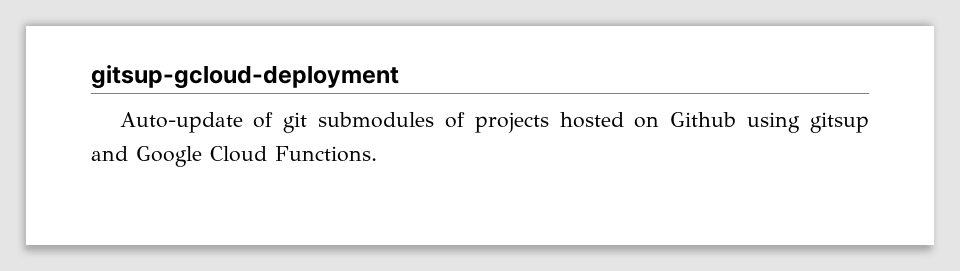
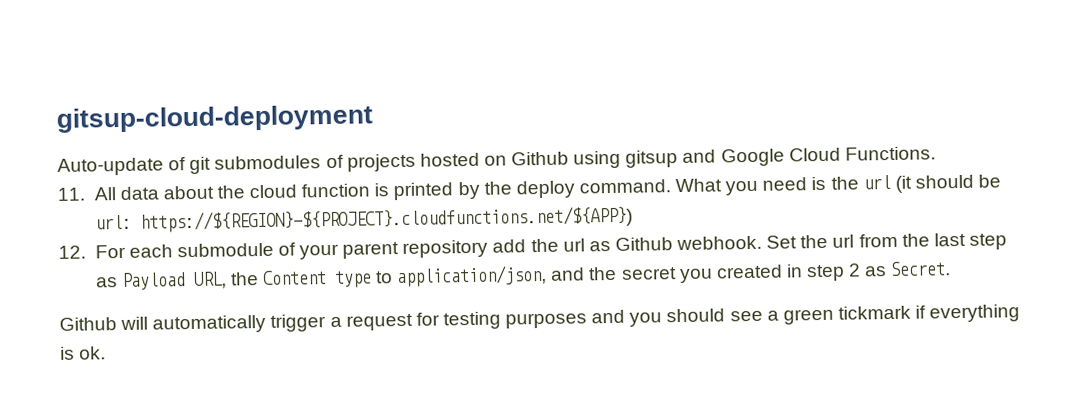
- gitsup-gcloud-deployment
+ gitsup-cloud-deployment
+ 11. All data about the cloud function is printed by the deploy command. What you need is the url (it should be url: https://${REGION}-${PROJECT}.cloudfunctions.net/${APP})
+ 12. For each submodule of your parent repository add the url as Github webhook. Set the url from the last step as Payload URL, the Content type to application/json, and the secret you created in step 2 as Secret.
+ Github will automatically trigger a request for testing purposes and you should see a green tickmark if everything is ok.

